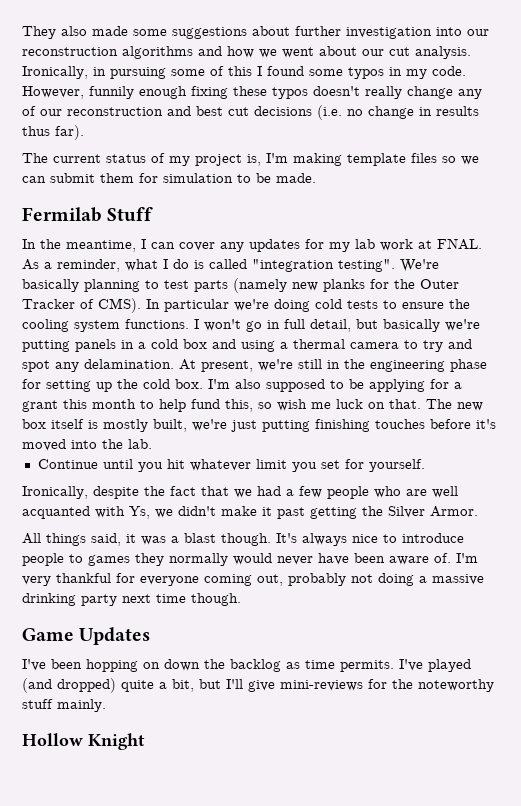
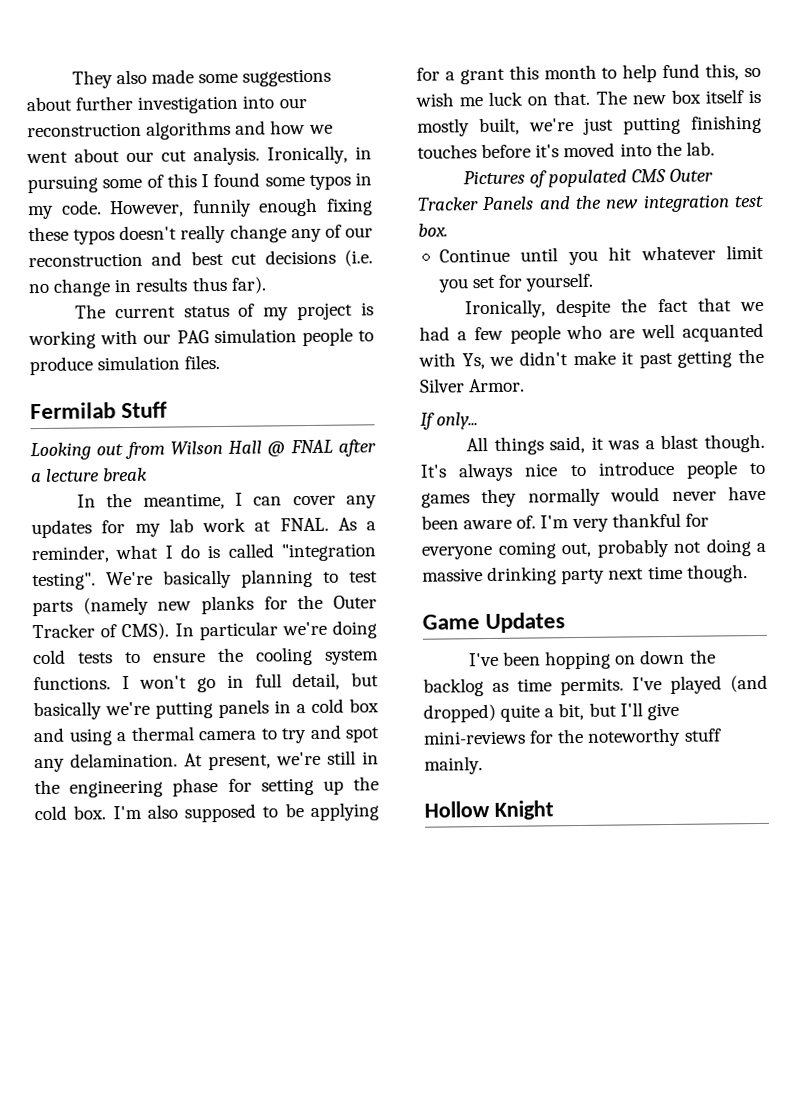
- The current status of my project is, I'm making template files so we can submit them for simulation to be made.
+ The current status of my project is working with our PAG simulation people to produce simulation files.
  Fermilab Stuff
+ Looking out from Wilson Hall @ FNAL after a lecture break
+ Pictures of populated CMS Outer Tracker Panels and the new integration test box.
+ If only...

